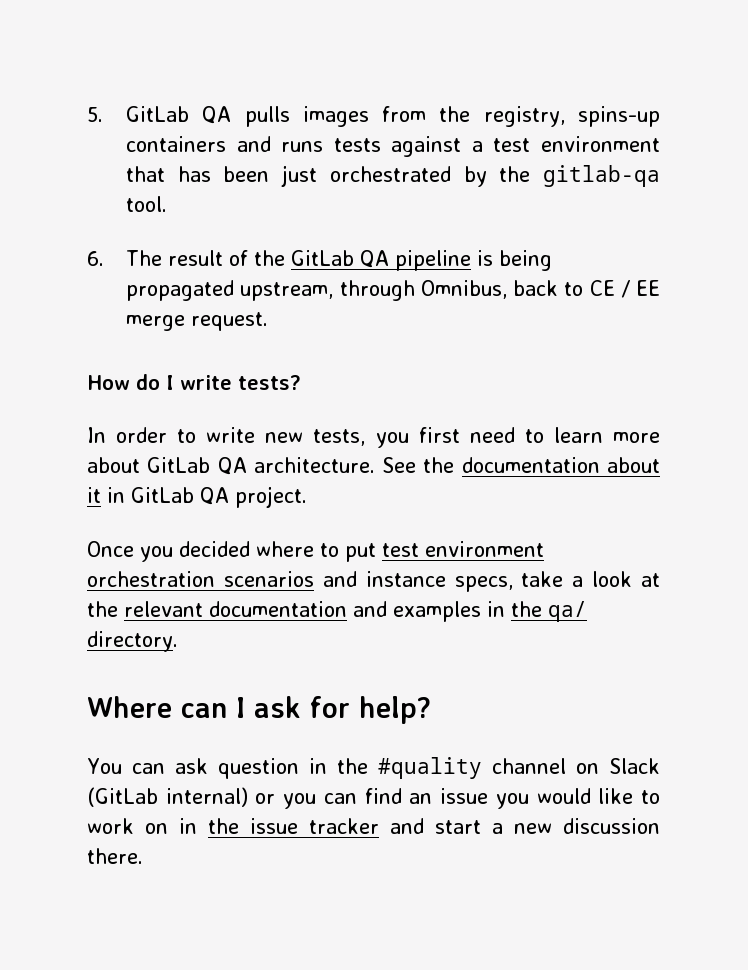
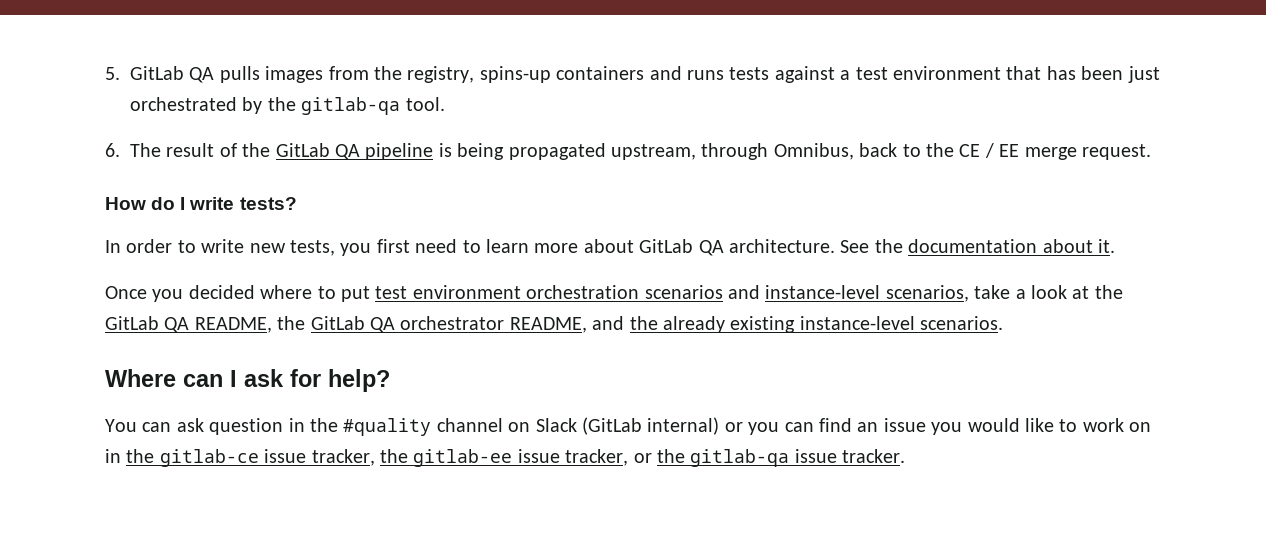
- 6. The result of the GitLab QA pipeline is being propagated upstream, through Omnibus, back to CE / EE merge request.
+ 6. The result of the GitLab QA pipeline is being propagated upstream, through Omnibus, back to the CE / EE merge request.
- See the documentation about it in GitLab QA project.
+ See the documentation about it.
- Once you decided where to put test environment orchestration scenarios and instance specs, take a look at the relevant documentation and examples in the qa/ directory.
+ Once you decided where to put test environment orchestration scenarios and instance-level scenarios, take a look at the GitLab QA README, the GitLab QA orchestrator README, and the already existing instance-level scenarios.
- You can ask question in the #quality channel on Slack (GitLab internal) or you can find an issue you would like to work on in the issue tracker and start a new discussion there.
+ You can ask question in the #quality channel on Slack (GitLab internal) or you can find an issue you would like to work on in the gitlab-ce issue tracker, the gitlab-ee issue tracker, or the gitlab-qa issue tracker.

